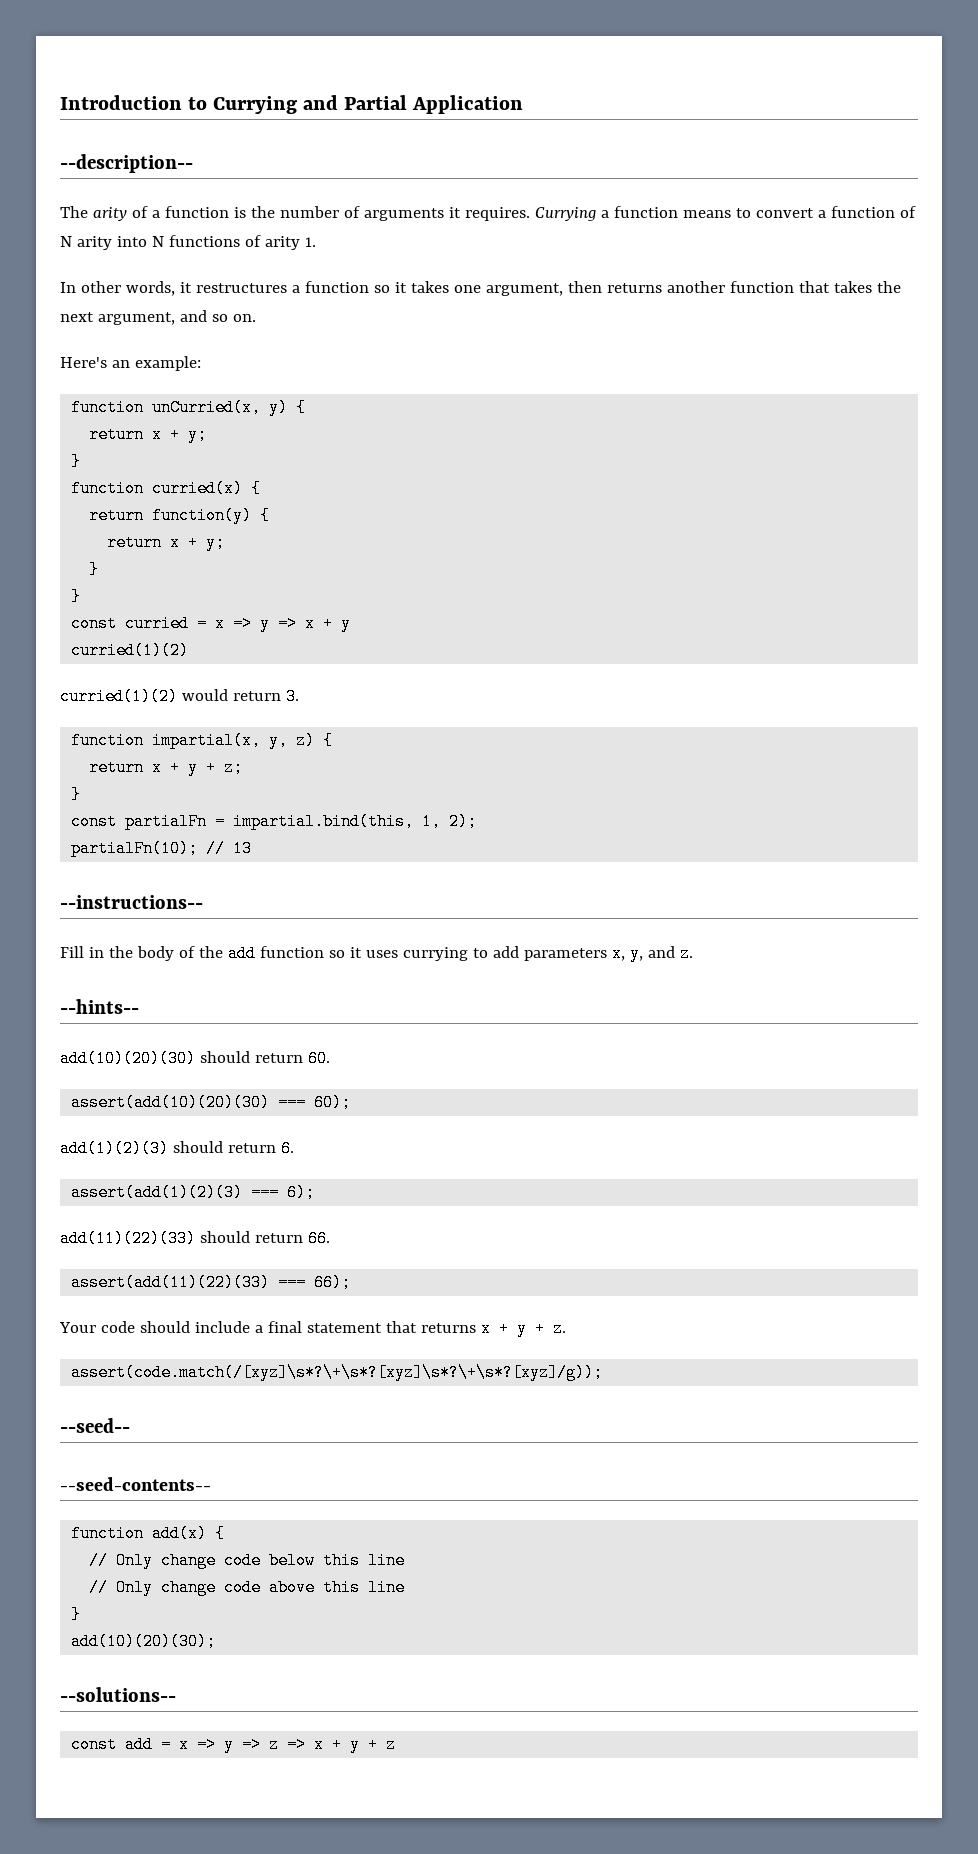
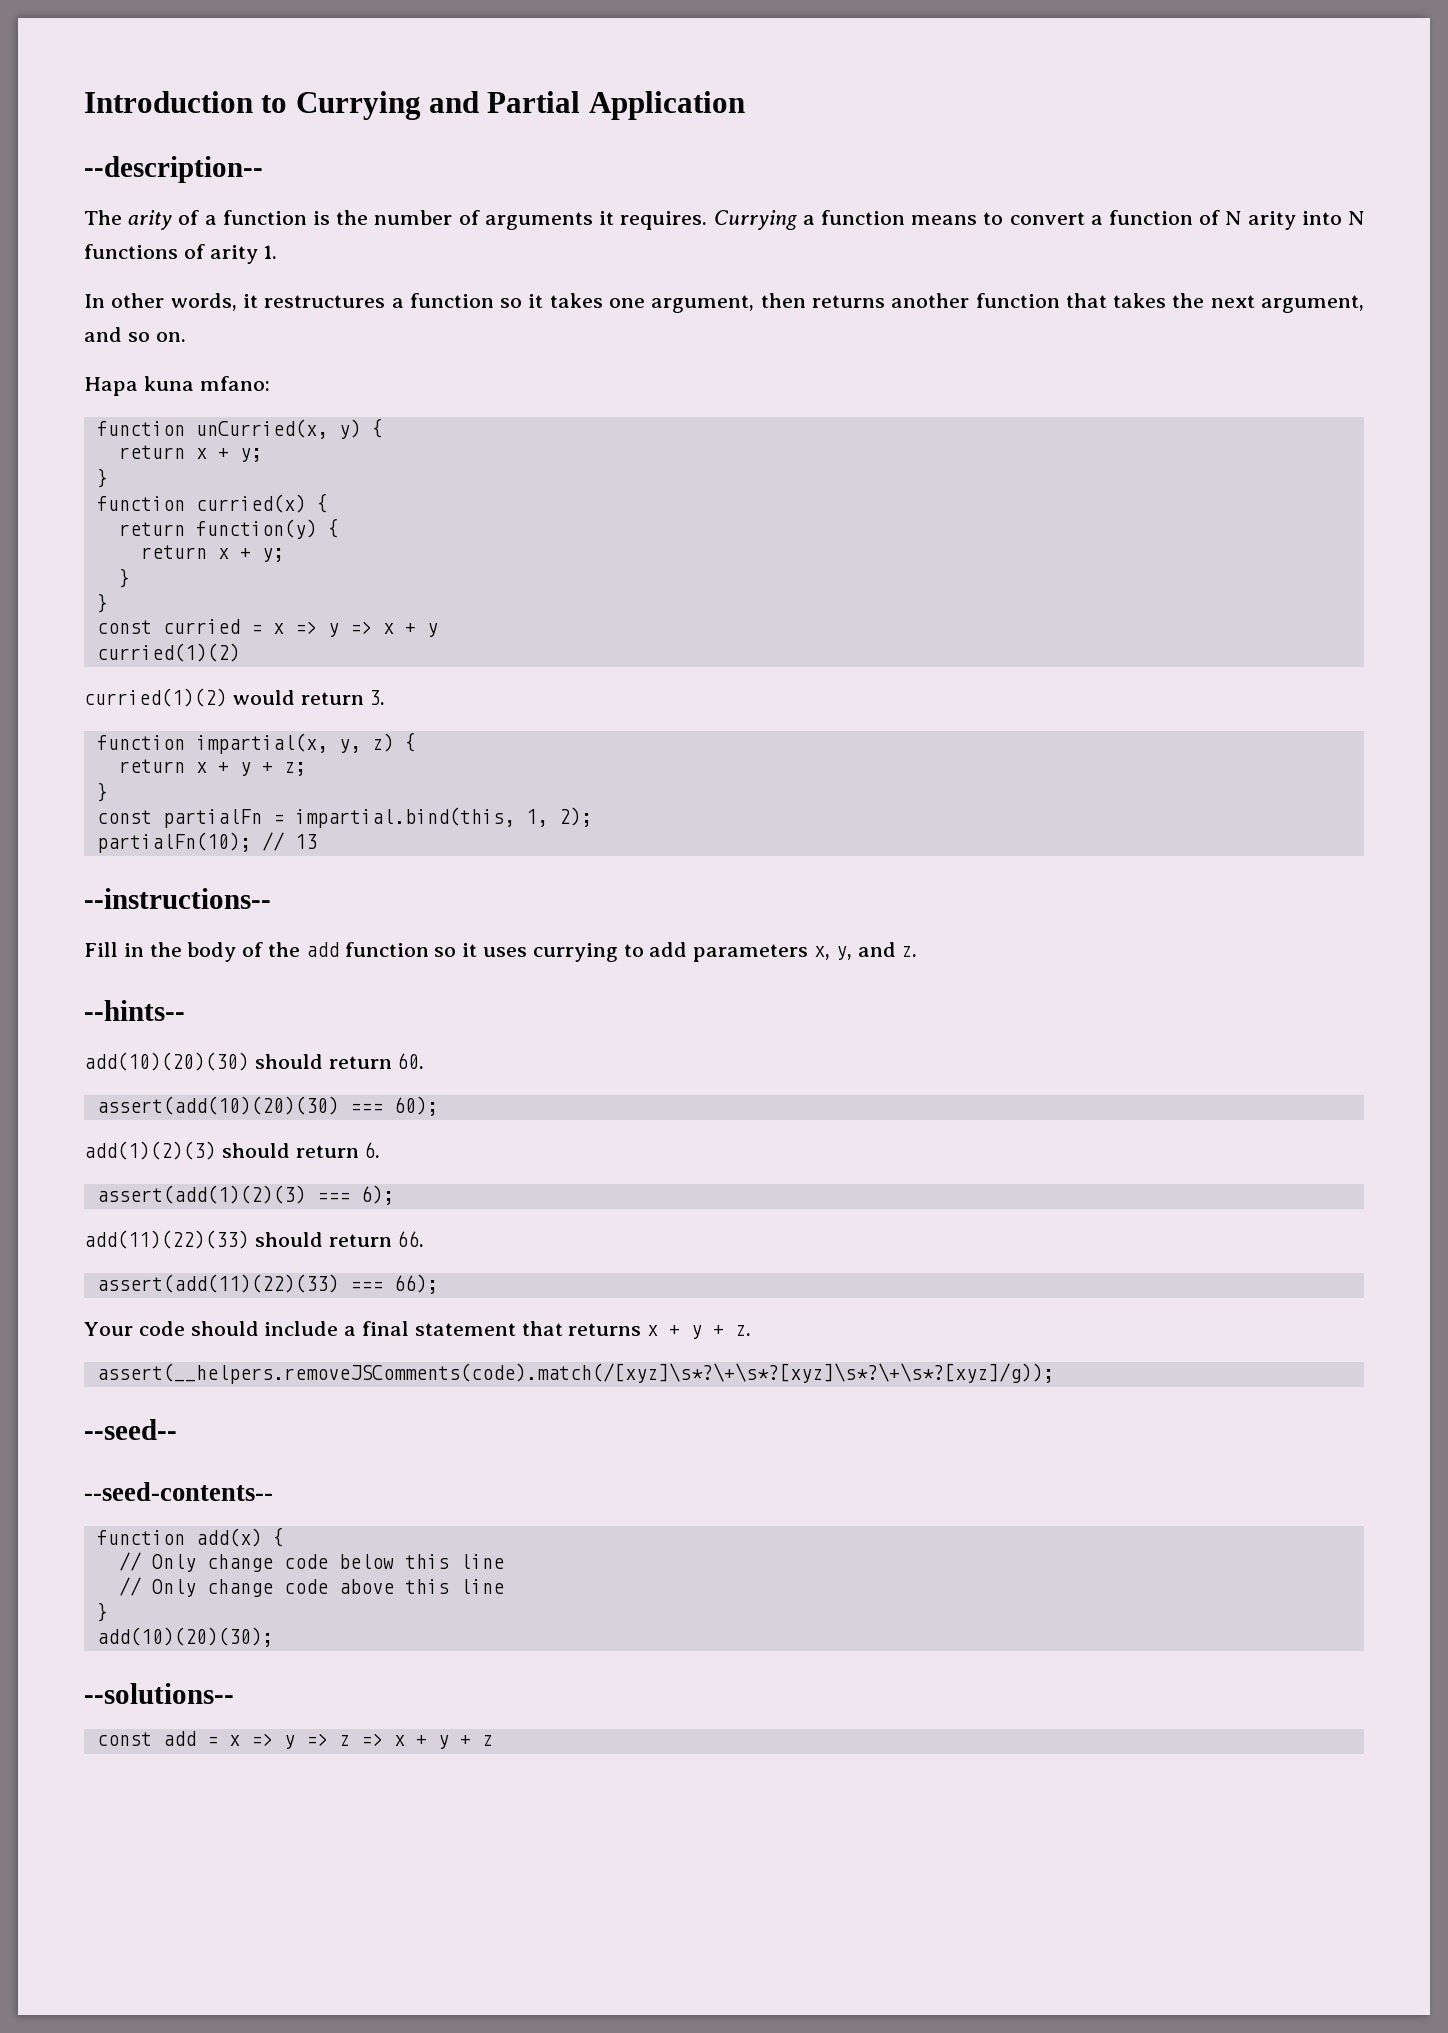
- Here's an example:
+ Hapa kuna mfano:
- assert(code.match(/[xyz]\s*?\+\s*?[xyz]\s*?\+\s*?[xyz]/g));
+ assert(__helpers.removeJSComments(code).match(/[xyz]\s*?\+\s*?[xyz]\s*?\+\s*?[xyz]/g));

